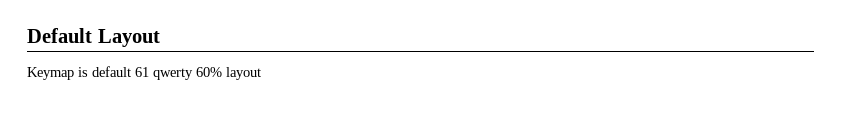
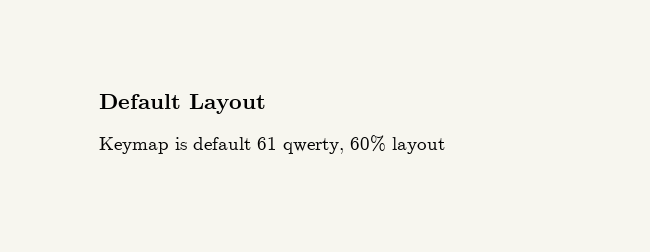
- Keymap is default 61 qwerty 60% layout
+ Keymap is default 61 qwerty, 60% layout

